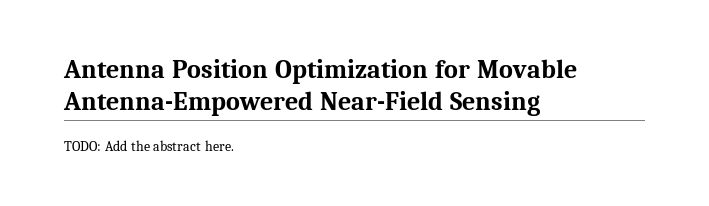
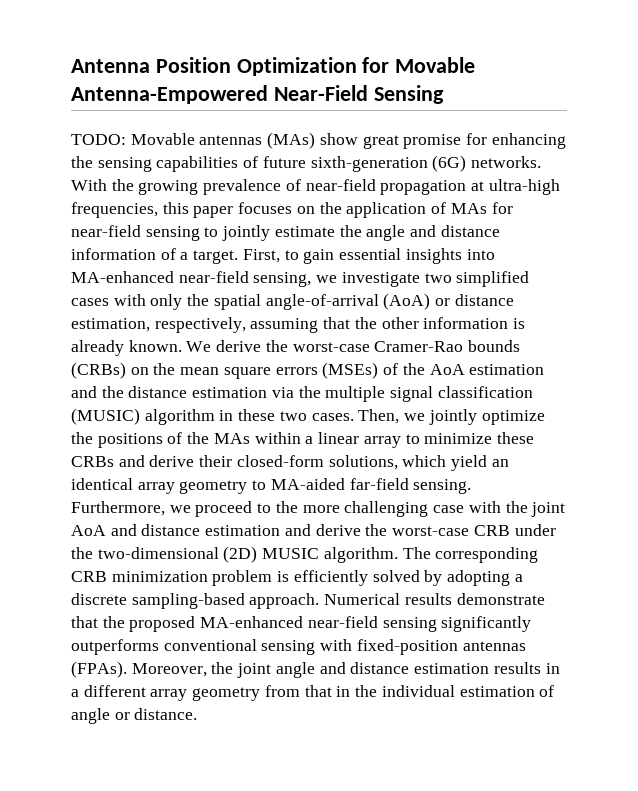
- TODO: Add the abstract here.
+ TODO: Movable antennas (MAs) show great promise for enhancing the sensing capabilities of future sixth-generation (6G) networks. With the growing prevalence of near-field propagation at ultra-high frequencies, this paper focuses on the application of MAs for near-field sensing to jointly estimate the angle and distance information of a target. First, to gain essential insights into MA-enhanced near-field sensing, we investigate two simplified cases with only the spatial angle-of-arrival (AoA) or distance estimation, respectively, assuming that the other information is already known. We derive the worst-case Cramer-Rao bounds (CRBs) on the mean square errors (MSEs) of the AoA estimation and the distance estimation via the multiple signal classification (MUSIC) algorithm in these two cases. Then, we jointly optimize the positions of the MAs within a linear array to minimize these CRBs and derive their closed-form solutions, which yield an identical array geometry to MA-aided far-field sensing. Furthermore, we proceed to the more challenging case with the joint AoA and distance estimation and derive the worst-case CRB under the two-dimensional (2D) MUSIC algorithm. The corresponding CRB minimization problem is efficiently solved by adopting a discrete sampling-based approach. Numerical results demonstrate that the proposed MA-enhanced near-field sensing significantly outperforms conventional sensing with fixed-position antennas (FPAs). Moreover, the joint angle and distance estimation results in a different array geometry from that in the individual estimation of angle or distance.

